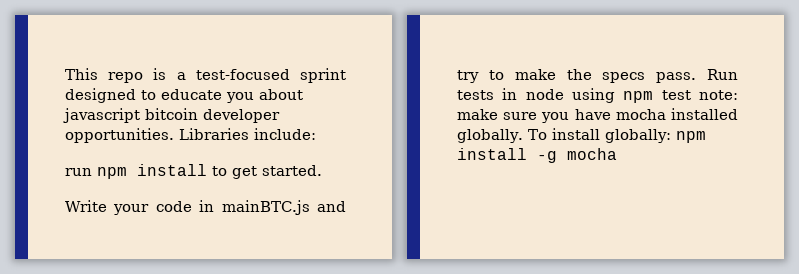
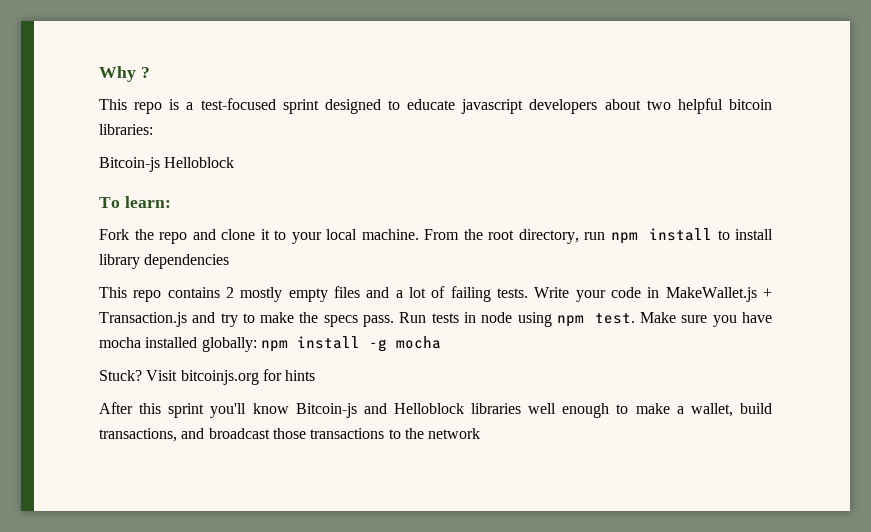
+ Why ?
- This repo is a test-focused sprint designed to educate you about javascript bitcoin developer opportunities. Libraries include:
- run npm install to get started.
- Write your code in mainBTC.js and try to make the specs pass.
+ This repo is a test-focused sprint designed to educate javascript developers about two helpful bitcoin libraries:
+ Bitcoin-js Helloblock
+ To learn:
+ Fork the repo and clone it to your local machine. From the root directory, run npm install to install library dependencies
+ This repo contains 2 mostly empty files and a lot of failing tests. Write your code in MakeWallet.js + Transaction.js and try to make the specs pass.
- Run tests in node using npm test note: make sure you have mocha installed globally. To install globally: npm install -g mocha
+ Run tests in node using npm test. Make sure you have mocha installed globally: npm install -g mocha
+ Stuck? Visit bitcoinjs.org for hints
+ After this sprint you'll know Bitcoin-js and Helloblock libraries well enough to make a wallet, build transactions, and broadcast those transactions to the network

